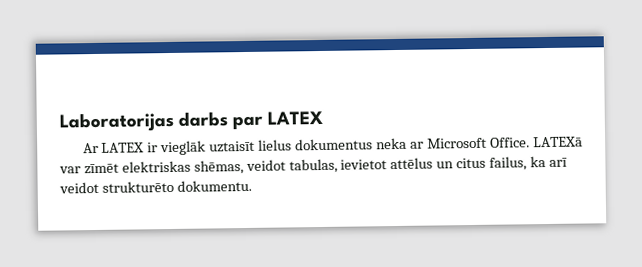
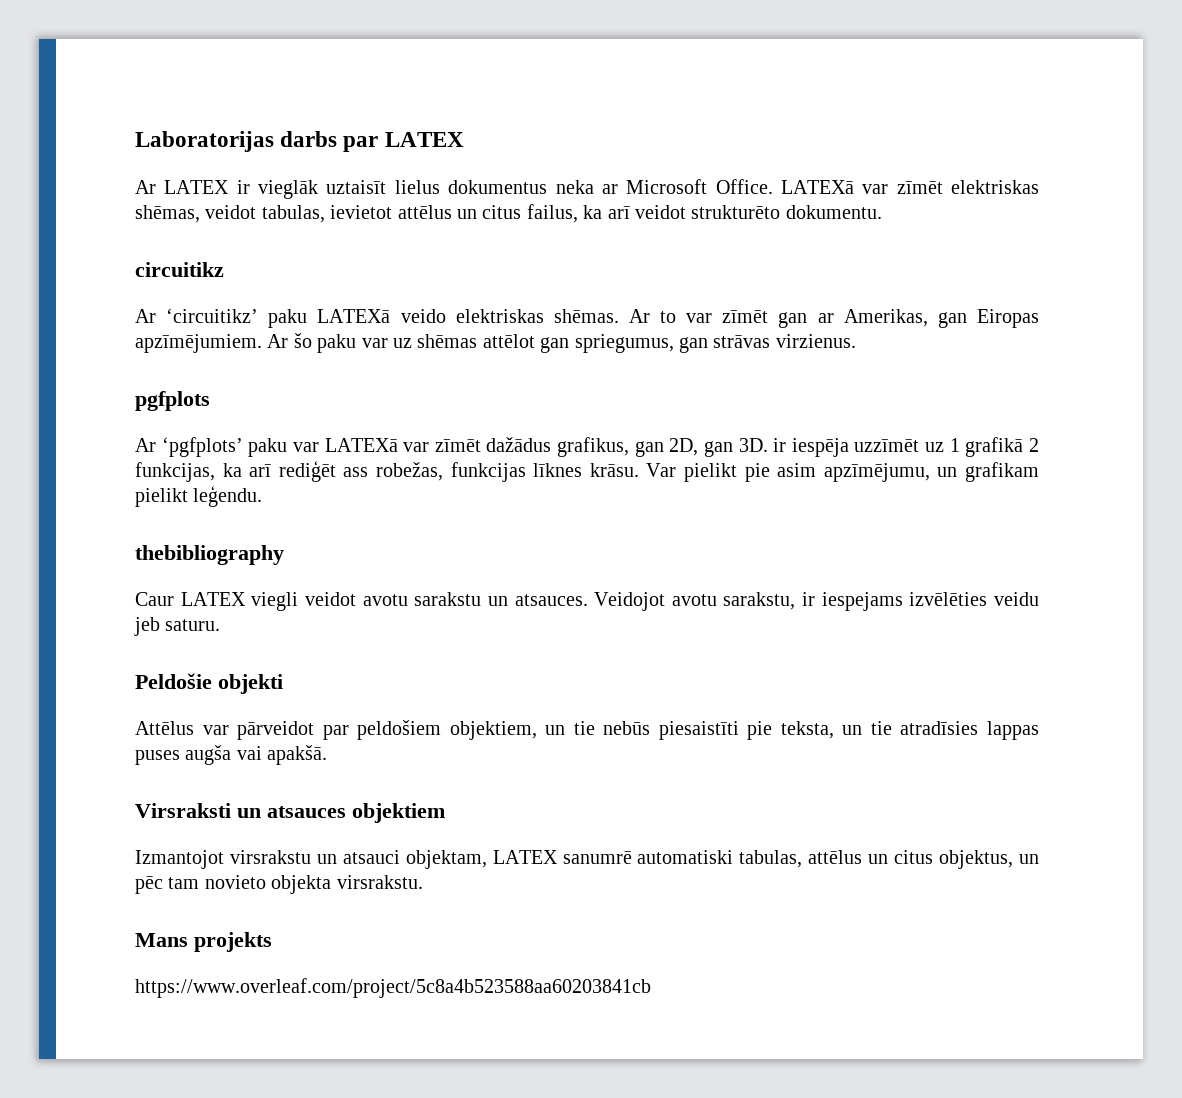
+ circuitikz
+ Ar ‘circuitikz’ paku LATEXā veido elektriskas shēmas. Ar to var zīmēt gan ar Amerikas, gan Eiropas apzīmējumiem. Ar šo paku var uz shēmas attēlot gan spriegumus, gan strāvas virzienus.
+ pgfplots
+ Ar ‘pgfplots’ paku var LATEXā var zīmēt dažādus grafikus, gan 2D, gan 3D. ir iespēja uzzīmēt uz 1 grafikā 2 funkcijas, ka arī rediģēt ass robežas, funkcijas līknes krāsu. Var pielikt pie asim apzīmējumu, un grafikam pielikt leģendu.
+ thebibliography
+ Caur LATEX viegli veidot avotu sarakstu un atsauces. Veidojot avotu sarakstu, ir iespejams izvēlēties veidu jeb saturu.
+ Peldošie objekti
+ Attēlus var pārveidot par peldošiem objektiem, un tie nebūs piesaistīti pie teksta, un tie atradīsies lappas puses augša vai apakšā.
+ Virsraksti un atsauces objektiem
+ Izmantojot virsrakstu un atsauci objektam, LATEX sanumrē automatiski tabulas, attēlus un citus objektus, un pēc tam novieto objekta virsrakstu.
+ Mans projekts
+ https://www.overleaf.com/project/5c8a4b523588aa60203841cb

